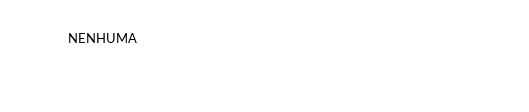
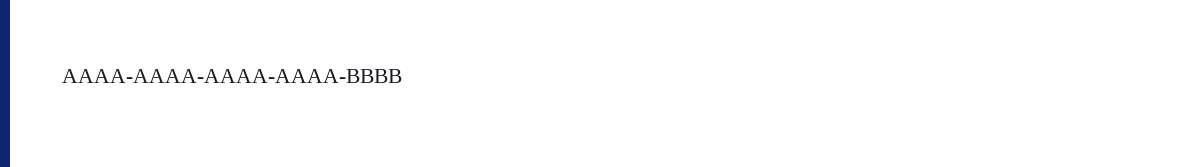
- NENHUMA
+ AAAA-AAAA-AAAA-AAAA-BBBB

